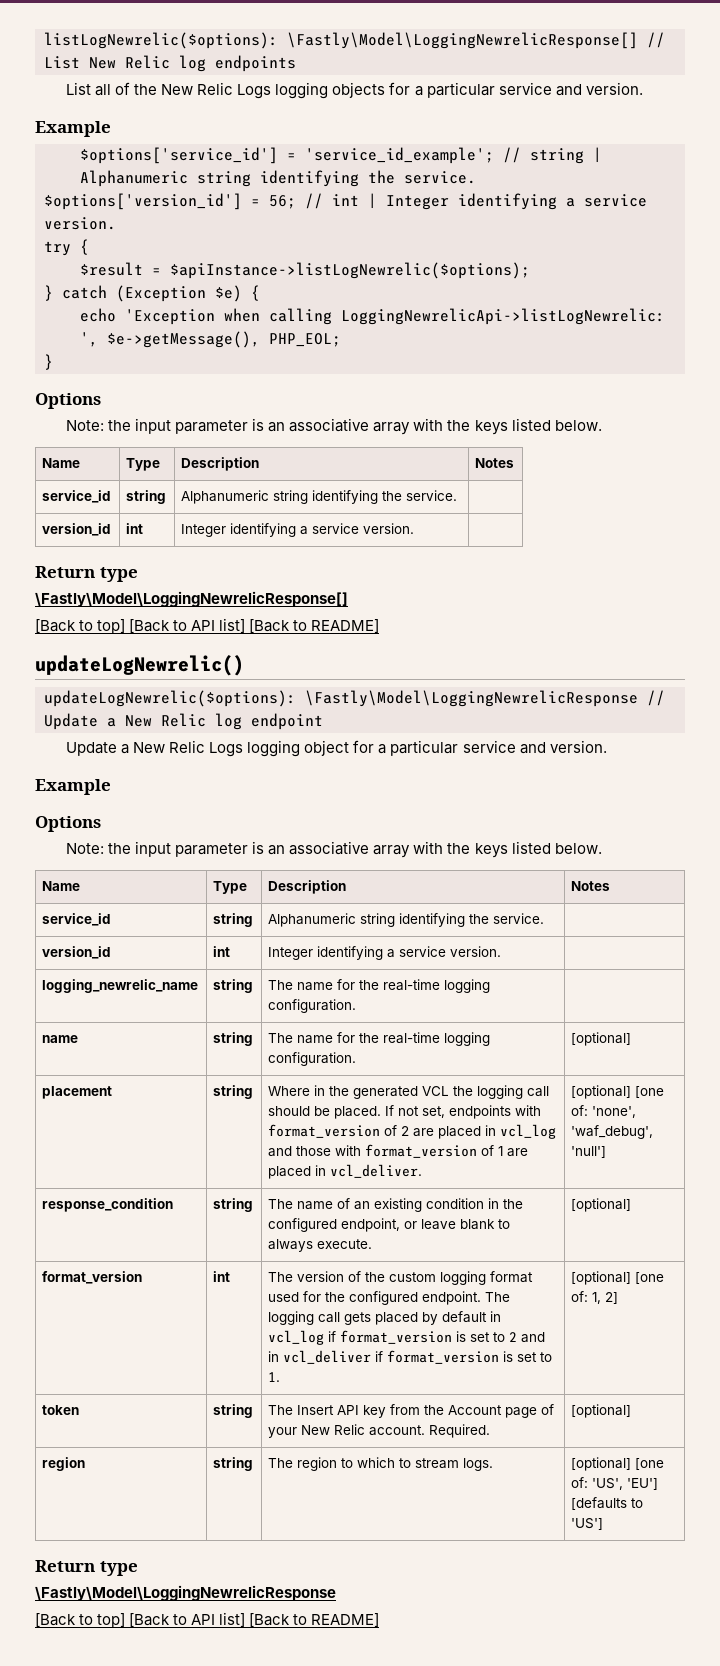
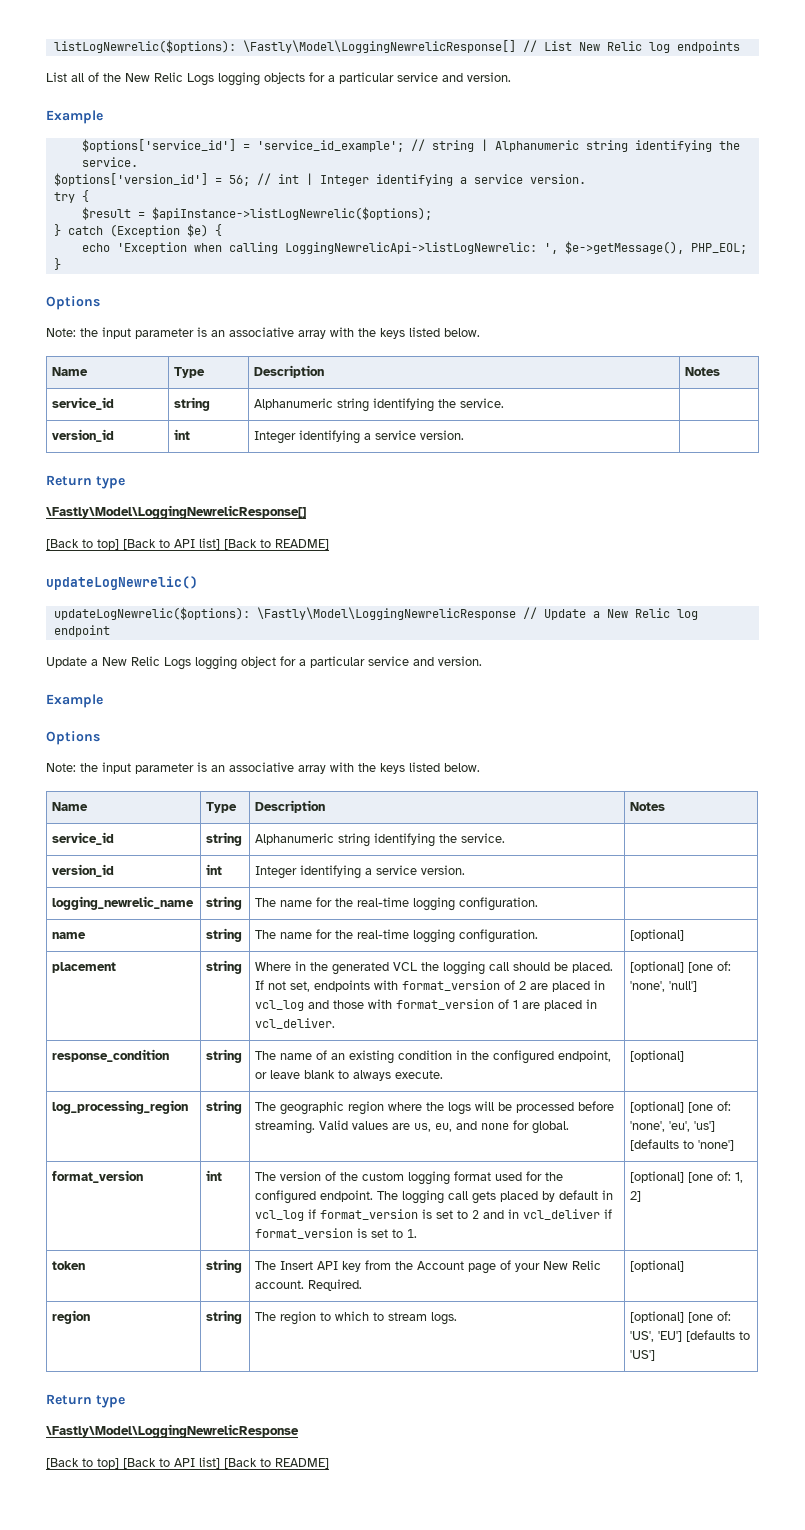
- [optional] [one of: 'none', 'waf_debug', 'null']
+ [optional] [one of: 'none', 'null']
+ log_processing_region | string | The geographic region where the logs will be processed before streaming. Valid values are us, eu, and none for global. | [optional] [one of: 'none', 'eu', 'us'] [defaults to 'none']

